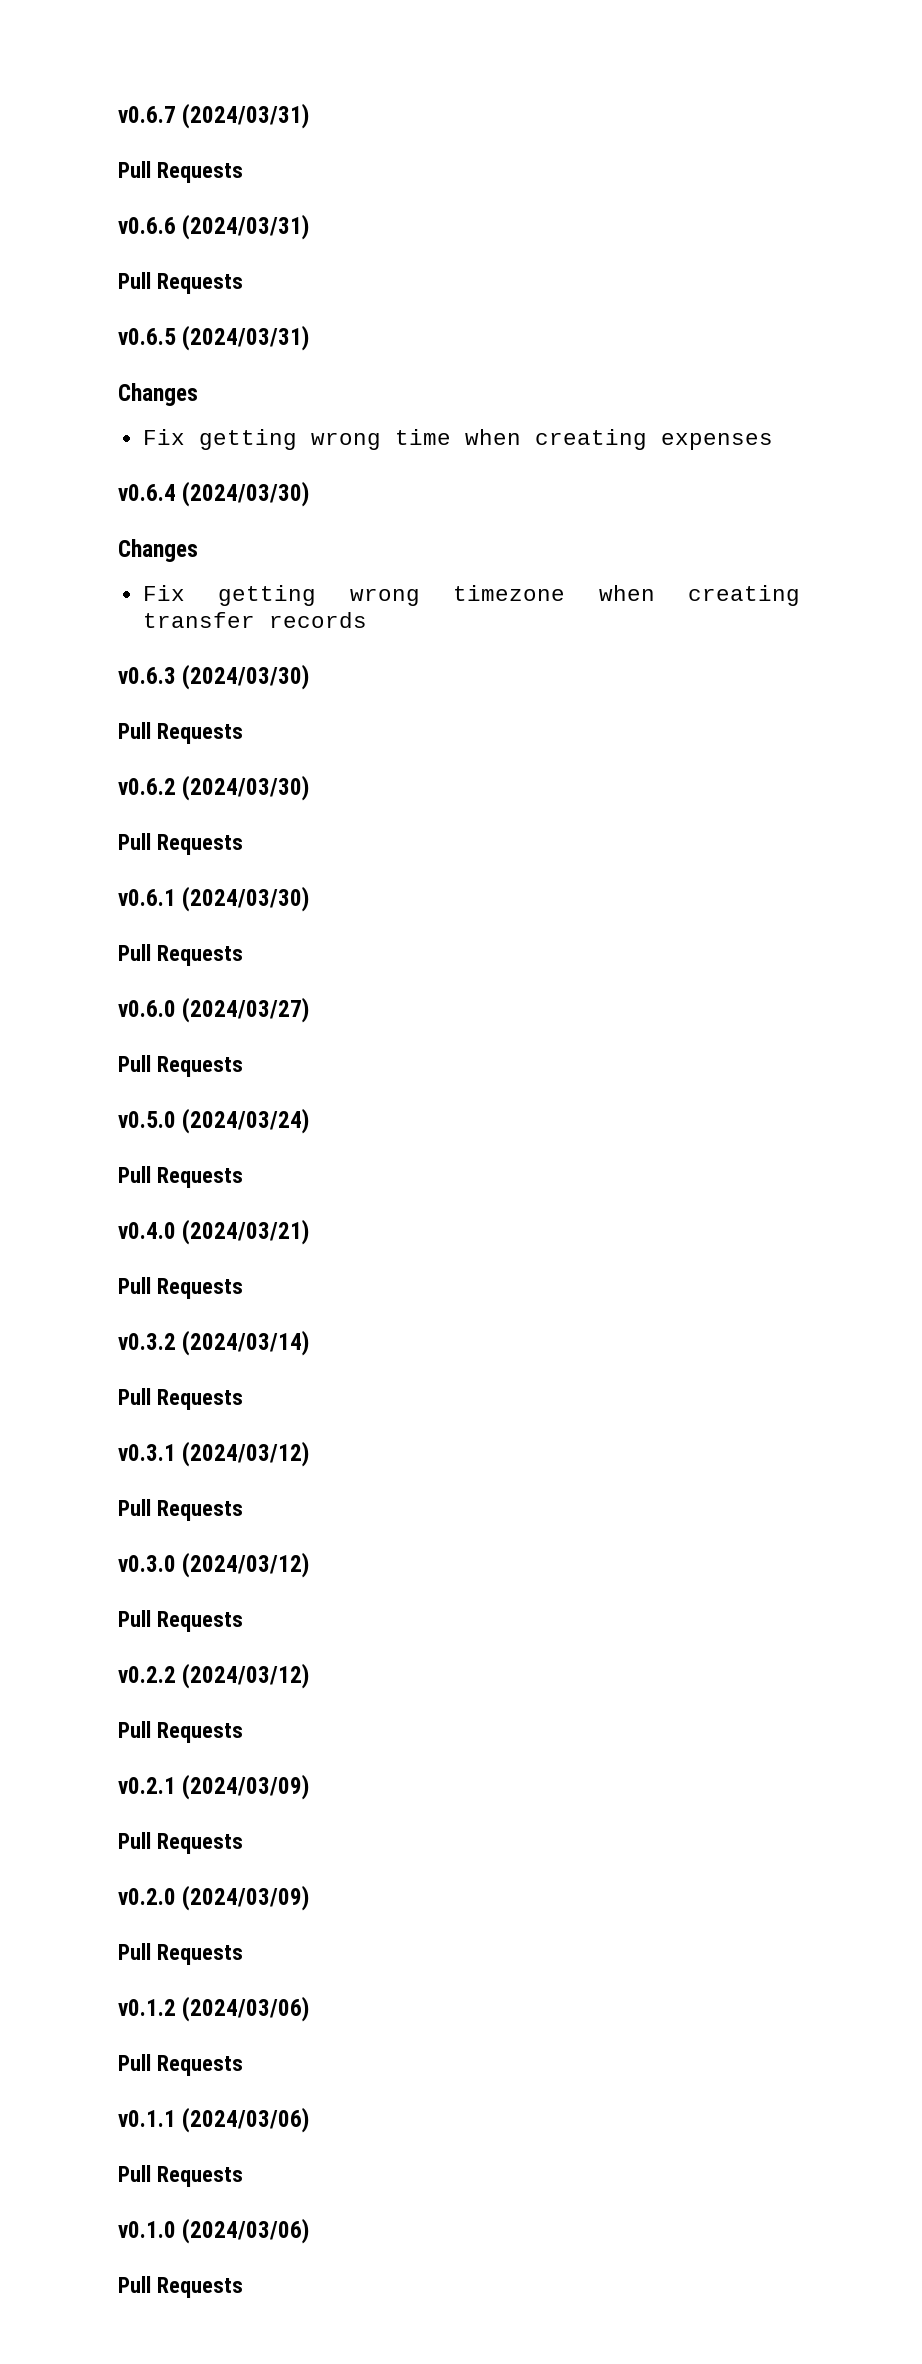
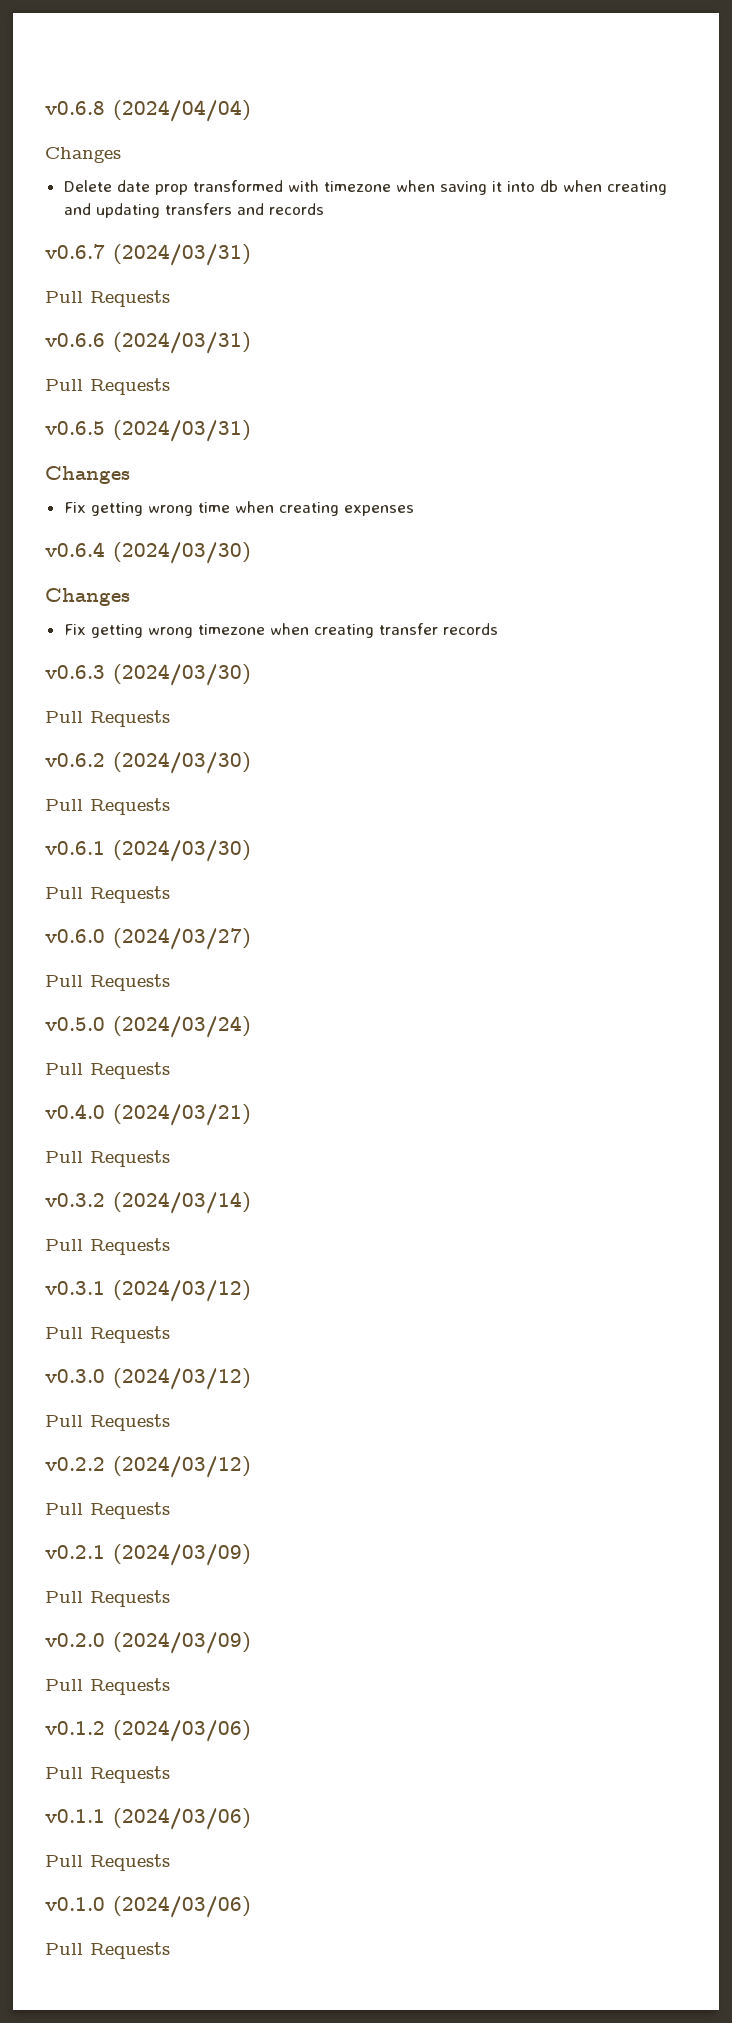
+ v0.6.8 (2024/04/04)
+ Changes
+ Delete date prop transformed with timezone when saving it into db when creating and updating transfers and records

